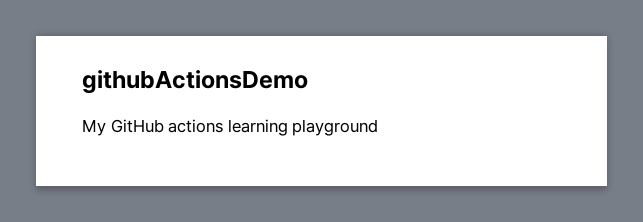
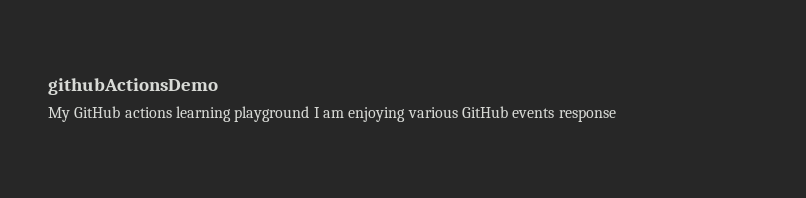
- My GitHub actions learning playground
+ My GitHub actions learning playground I am enjoying various GitHub events response

